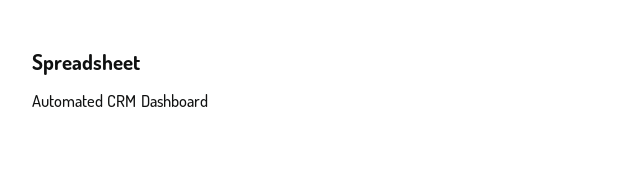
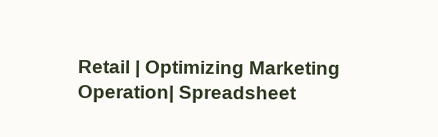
- Spreadsheet
- Automated CRM Dashboard
+ Retail | Optimizing Marketing Operation| Spreadsheet

